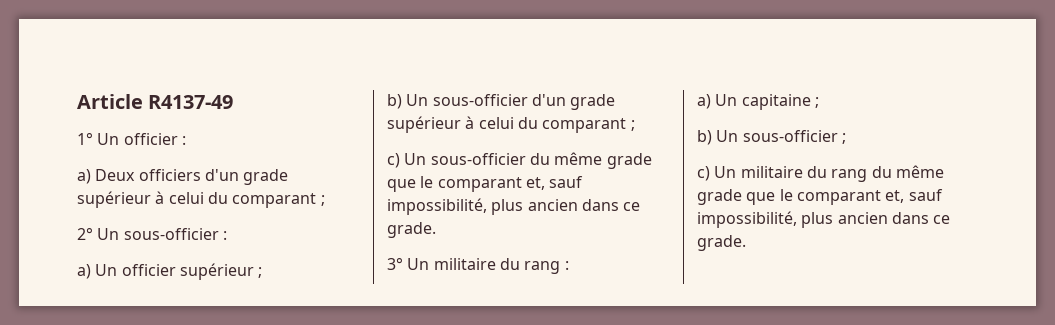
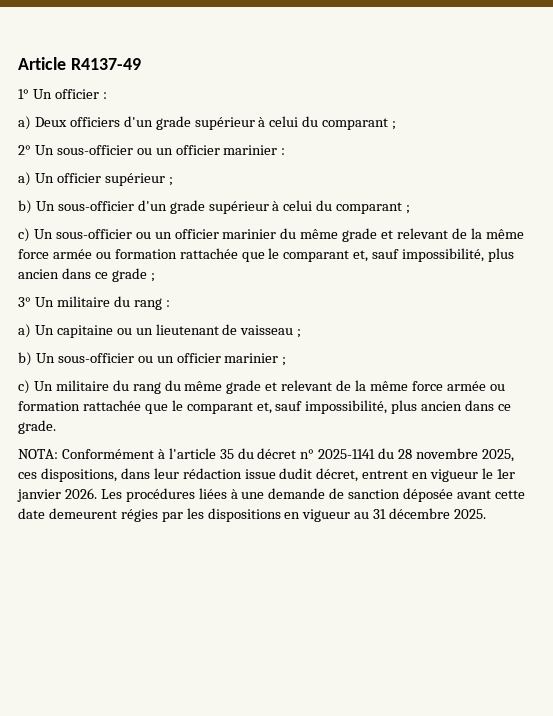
- 2° Un sous-officier :
+ 2° Un sous-officier ou un officier marinier :
- c) Un sous-officier du même grade que le comparant et, sauf impossibilité, plus ancien dans ce grade.
+ c) Un sous-officier ou un officier marinier du même grade et relevant de la même force armée ou formation rattachée que le comparant et, sauf impossibilité, plus ancien dans ce grade ;
+ 3° Un militaire du rang :
+ a) Un capitaine ou un lieutenant de vaisseau ;
+ b) Un sous-officier ou un officier marinier ;
+ c) Un militaire du rang du même grade et relevant de la même force armée ou formation rattachée que le comparant et, sauf impossibilité, plus ancien dans ce grade.
- 3° Un militaire du rang :
- a) Un capitaine ;
- b) Un sous-officier ;
- c) Un militaire du rang du même grade que le comparant et, sauf impossibilité, plus ancien dans ce grade.
+ NOTA: Conformément à l'article 35 du décret n° 2025-1141 du 28 novembre 2025, ces dispositions, dans leur rédaction issue dudit décret, entrent en vigueur le 1er janvier 2026. Les procédures liées à une demande de sanction déposée avant cette date demeurent régies par les dispositions en vigueur au 31 décembre 2025.

